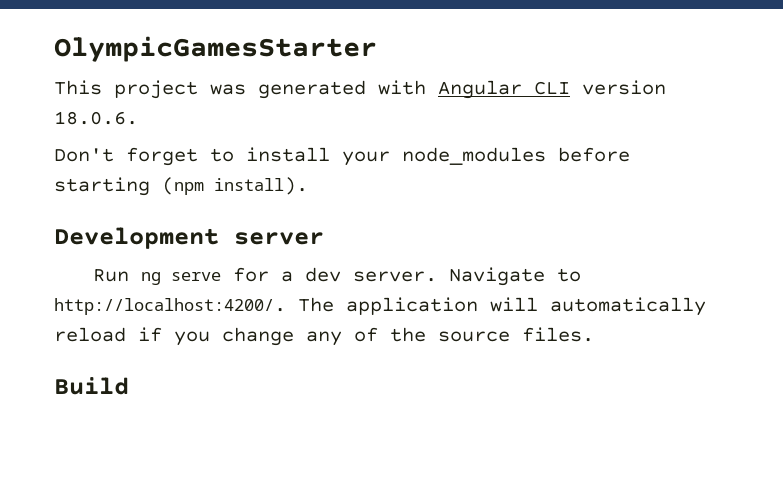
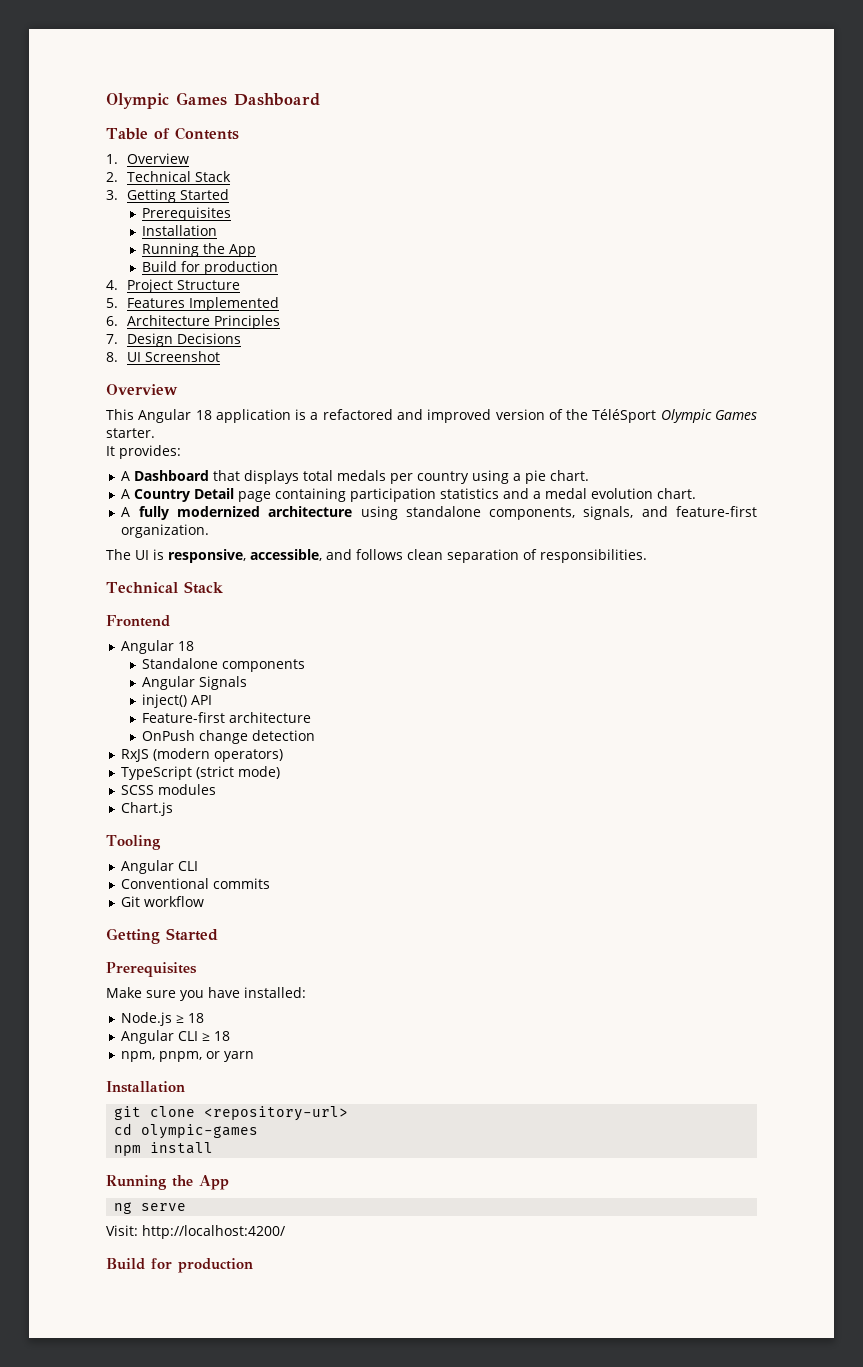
- OlympicGamesStarter
- This project was generated with Angular CLI version 18.0.6.
- Don't forget to install your node_modules before starting (npm install).
- Development server
- Run ng serve for a dev server. Navigate to http://localhost:4200/. The application will automatically reload if you change any of the source files.
- Build
+ Olympic Games Dashboard
+ Table of Contents
+ 1. Overview
+ 2. Technical Stack
+ 3. Getting Started
+ Prerequisites
+ Installation
+ Running the App
+ Build for production
+ 4. Project Structure
+ 5. Features Implemented
+ 6. Architecture Principles
+ 7. Design Decisions
+ 8. UI Screenshot
+ Overview
+ This Angular 18 application is a refactored and improved version of the TéléSport Olympic Games starter.
+ It provides:
+ A Dashboard that displays total medals per country using a pie chart.
+ A Country Detail page containing participation statistics and a medal evolution chart.
+ A fully modernized architecture using standalone components, signals, and feature-first organization.
+ The UI is responsive, accessible, and follows clean separation of responsibilities.
+ Technical Stack
+ Frontend
+ Angular 18
+ Standalone components
+ Angular Signals
+ inject() API
+ Feature-first architecture
+ OnPush change detection
+ RxJS (modern operators)
+ TypeScript (strict mode)
+ SCSS modules
+ Chart.js
+ Tooling
+ Angular CLI
+ Conventional commits
+ Git workflow
+ Getting Started
+ Prerequisites
+ Make sure you have installed:
+ Node.js ≥ 18
+ Angular CLI ≥ 18
+ npm, pnpm, or yarn
+ Installation
+ git clone <repository-url>
+ cd olympic-games
+ npm install
+ Running the App
+ ng serve
+ Visit: http://localhost:4200/
+ Build for production

